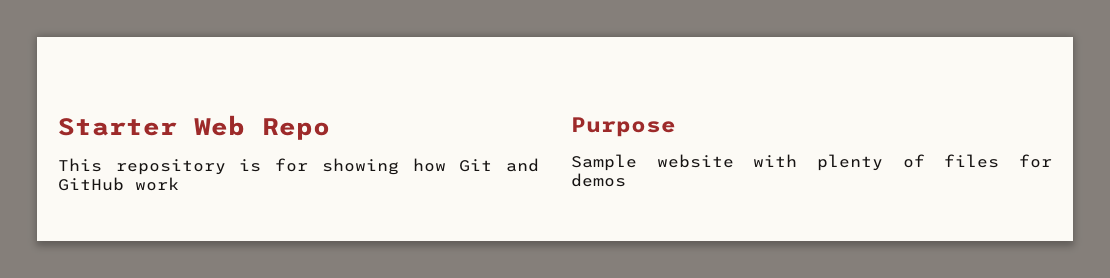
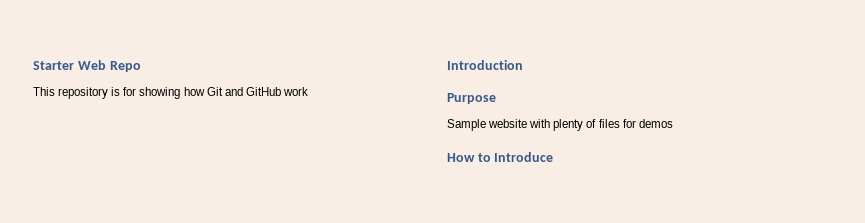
+ Introduction
+ How to Introduce

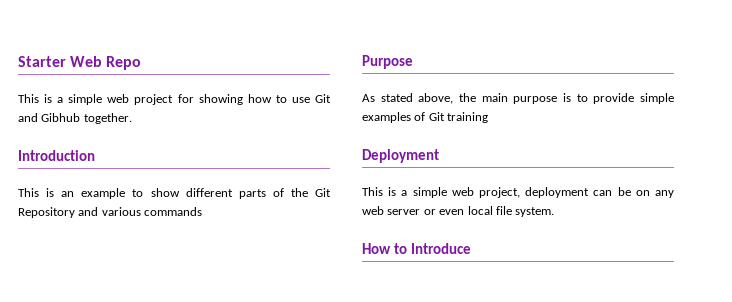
- This repository is for showing how Git and GitHub work
+ This is a simple web project for showing how to use Git and Gibhub together.
  Introduction
+ This is an example to show different parts of the Git Repository and various commands
  Purpose
- Sample website with plenty of files for demos
+ As stated above, the main purpose is to provide simple examples of Git training
+ Deployment
+ This is a simple web project, deployment can be on any web server or even local file system.

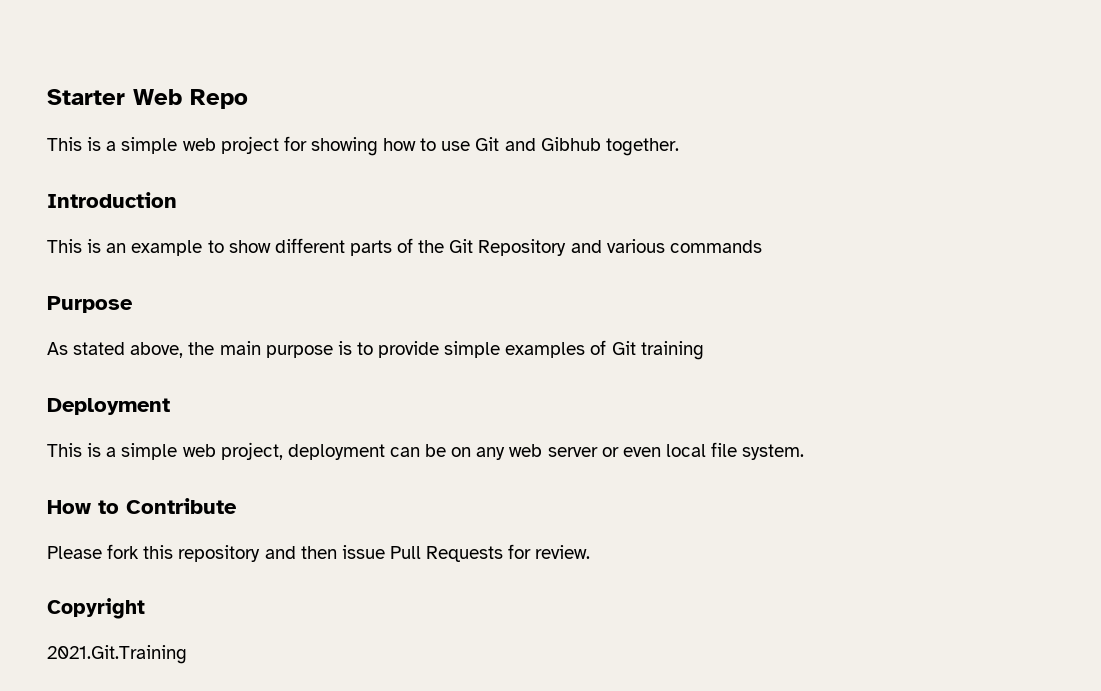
- How to Introduce
+ How to Contribute
+ Please fork this repository and then issue Pull Requests for review.
+ Copyright
+ 2021.Git.Training

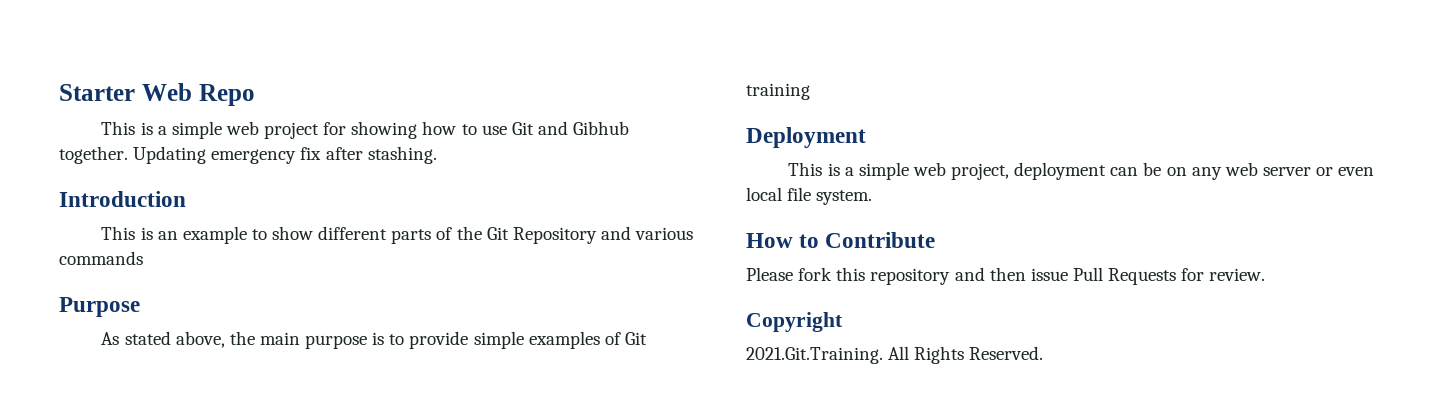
+ Updating emergency fix after stashing.
- 2021.Git.Training
+ 2021.Git.Training. All Rights Reserved.

